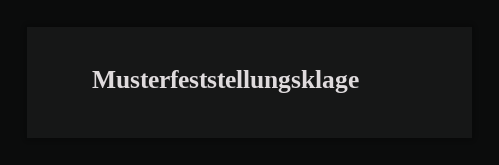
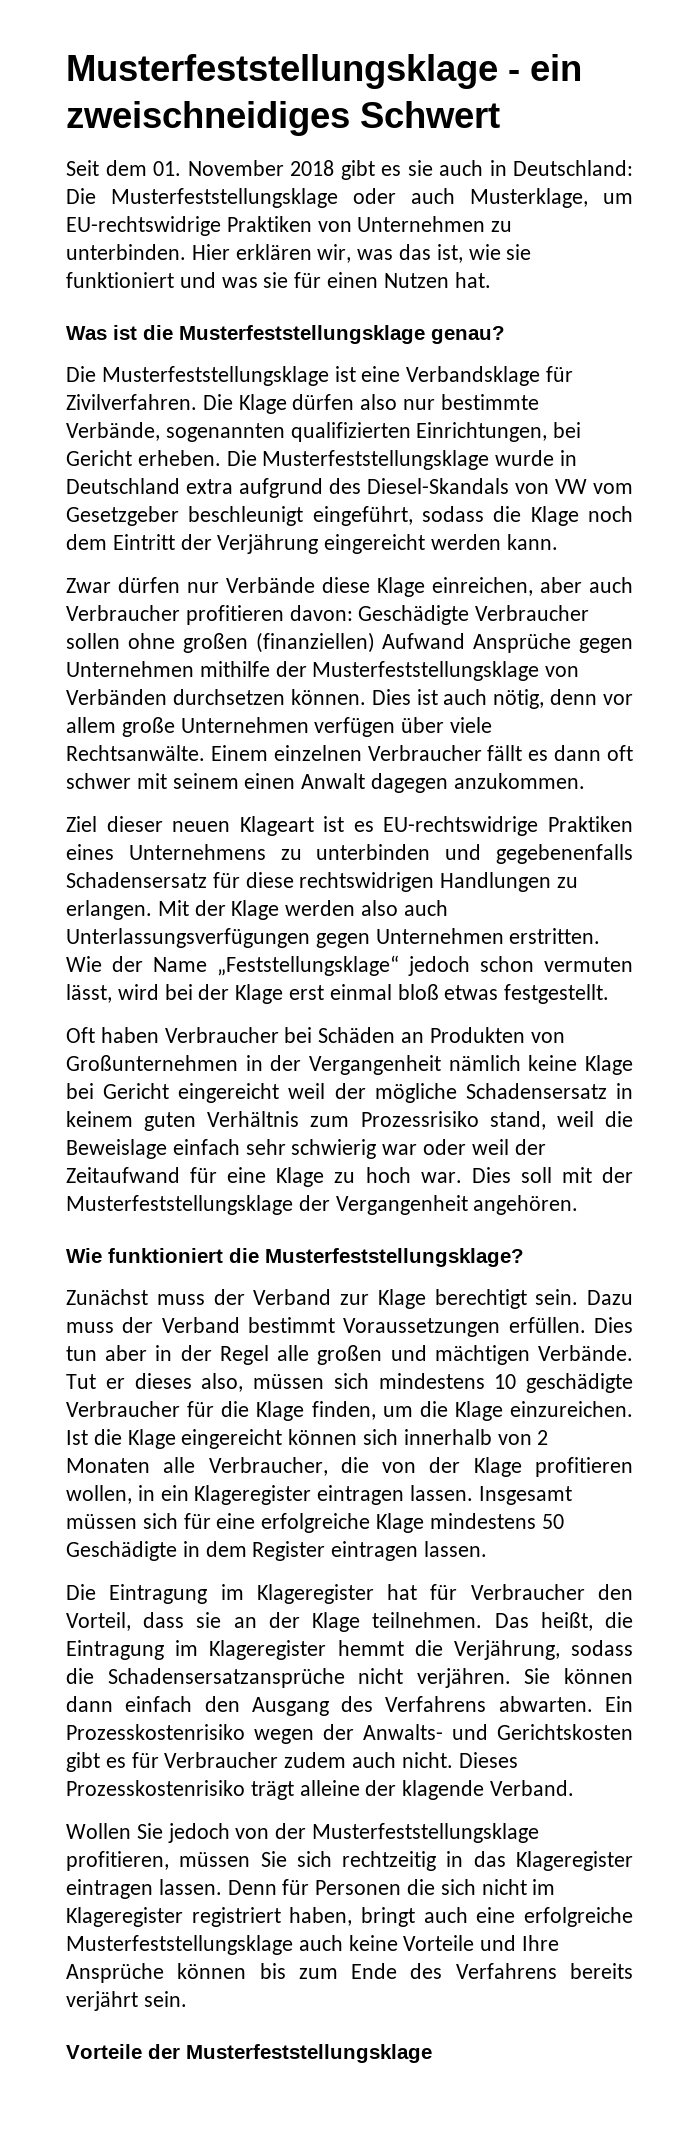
- Musterfeststellungsklage
+ Musterfeststellungsklage - ein zweischneidiges Schwert
+ Seit dem 01. November 2018 gibt es sie auch in Deutschland: Die Musterfeststellungsklage oder auch Musterklage, um EU-rechtswidrige Praktiken von Unternehmen zu unterbinden. Hier erklären wir, was das ist, wie sie funktioniert und was sie für einen Nutzen hat.
+ Was ist die Musterfeststellungsklage genau?
+ Die Musterfeststellungsklage ist eine Verbandsklage für Zivilverfahren. Die Klage dürfen also nur bestimmte Verbände, sogenannten qualifizierten Einrichtungen, bei Gericht erheben. Die Musterfeststellungsklage wurde in Deutschland extra aufgrund des Diesel-Skandals von VW vom Gesetzgeber beschleunigt eingeführt, sodass die Klage noch dem Eintritt der Verjährung eingereicht werden kann.
+ Zwar dürfen nur Verbände diese Klage einreichen, aber auch Verbraucher profitieren davon: Geschädigte Verbraucher sollen ohne großen (finanziellen) Aufwand Ansprüche gegen Unternehmen mithilfe der Musterfeststellungsklage von Verbänden durchsetzen können. Dies ist auch nötig, denn vor allem große Unternehmen verfügen über viele Rechtsanwälte. Einem einzelnen Verbraucher fällt es dann oft schwer mit seinem einen Anwalt dagegen anzukommen.
+ Ziel dieser neuen Klageart ist es EU-rechtswidrige Praktiken eines Unternehmens zu unterbinden und gegebenenfalls Schadensersatz für diese rechtswidrigen Handlungen zu erlangen. Mit der Klage werden also auch Unterlassungsverfügungen gegen Unternehmen erstritten. Wie der Name „Feststellungsklage“ jedoch schon vermuten lässt, wird bei der Klage erst einmal bloß etwas festgestellt.
+ Oft haben Verbraucher bei Schäden an Produkten von Großunternehmen in der Vergangenheit nämlich keine Klage bei Gericht eingereicht weil der mögliche Schadensersatz in keinem guten Verhältnis zum Prozessrisiko stand, weil die Beweislage einfach sehr schwierig war oder weil der Zeitaufwand für eine Klage zu hoch war. Dies soll mit der Musterfeststellungsklage der Vergangenheit angehören.
+ Wie funktioniert die Musterfeststellungsklage?
+ Zunächst muss der Verband zur Klage berechtigt sein. Dazu muss der Verband bestimmt Voraussetzungen erfüllen. Dies tun aber in der Regel alle großen und mächtigen Verbände. Tut er dieses also, müssen sich mindestens 10 geschädigte Verbraucher für die Klage finden, um die Klage einzureichen. Ist die Klage eingereicht können sich innerhalb von 2 Monaten alle Verbraucher, die von der Klage profitieren wollen, in ein Klageregister eintragen lassen. Insgesamt müssen sich für eine erfolgreiche Klage mindestens 50 Geschädigte in dem Register eintragen lassen.
+ Die Eintragung im Klageregister hat für Verbraucher den Vorteil, dass sie an der Klage teilnehmen. Das heißt, die Eintragung im Klageregister hemmt die Verjährung, sodass die Schadensersatzansprüche nicht verjähren. Sie können dann einfach den Ausgang des Verfahrens abwarten. Ein Prozesskostenrisiko wegen der Anwalts- und Gerichtskosten gibt es für Verbraucher zudem auch nicht. Dieses Prozesskostenrisiko trägt alleine der klagende Verband.
+ Wollen Sie jedoch von der Musterfeststellungsklage profitieren, müssen Sie sich rechtzeitig in das Klageregister eintragen lassen. Denn für Personen die sich nicht im Klageregister registriert haben, bringt auch eine erfolgreiche Musterfeststellungsklage auch keine Vorteile und Ihre Ansprüche können bis zum Ende des Verfahrens bereits verjährt sein.
+ Vorteile der Musterfeststellungsklage

